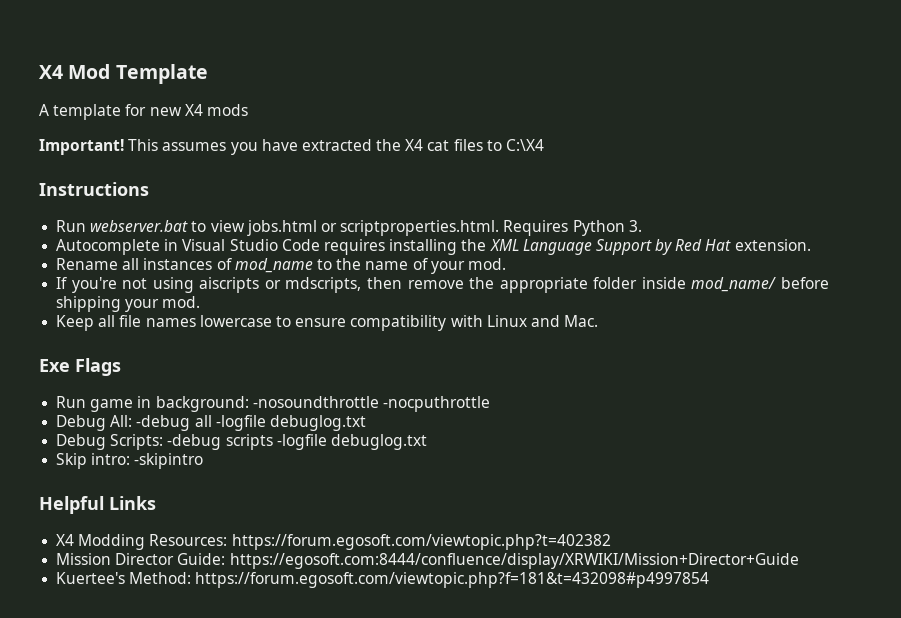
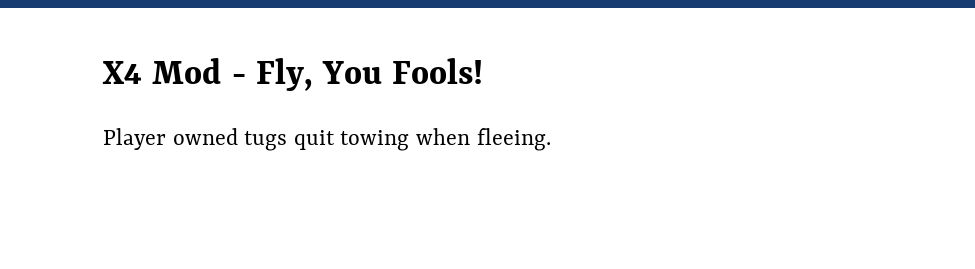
- X4 Mod Template
- A template for new X4 mods
- Important! This assumes you have extracted the X4 cat files to C:\X4
- Instructions
- Run webserver.bat to view jobs.html or scriptproperties.html. Requires Python 3.
- Autocomplete in Visual Studio Code requires installing the XML Language Support by Red Hat extension.
- Rename all instances of mod_name to the name of your mod.
- If you're not using aiscripts or mdscripts, then remove the appropriate folder inside mod_name/ before shipping your mod.
- Keep all file names lowercase to ensure compatibility with Linux and Mac.
- Exe Flags
- Run game in background: -nosoundthrottle -nocputhrottle
- Debug All: -debug all -logfile debuglog.txt
- Debug Scripts: -debug scripts -logfile debuglog.txt
- Skip intro: -skipintro
- Helpful Links
- X4 Modding Resources: https://forum.egosoft.com/viewtopic.php?t=402382
- Mission Director Guide: https://egosoft.com:8444/confluence/display/XRWIKI/Mission+Director+Guide
- Kuertee's Method: https://forum.egosoft.com/viewtopic.php?f=181&t=432098#p4997854
+ X4 Mod - Fly, You Fools!
+ Player owned tugs quit towing when fleeing.

